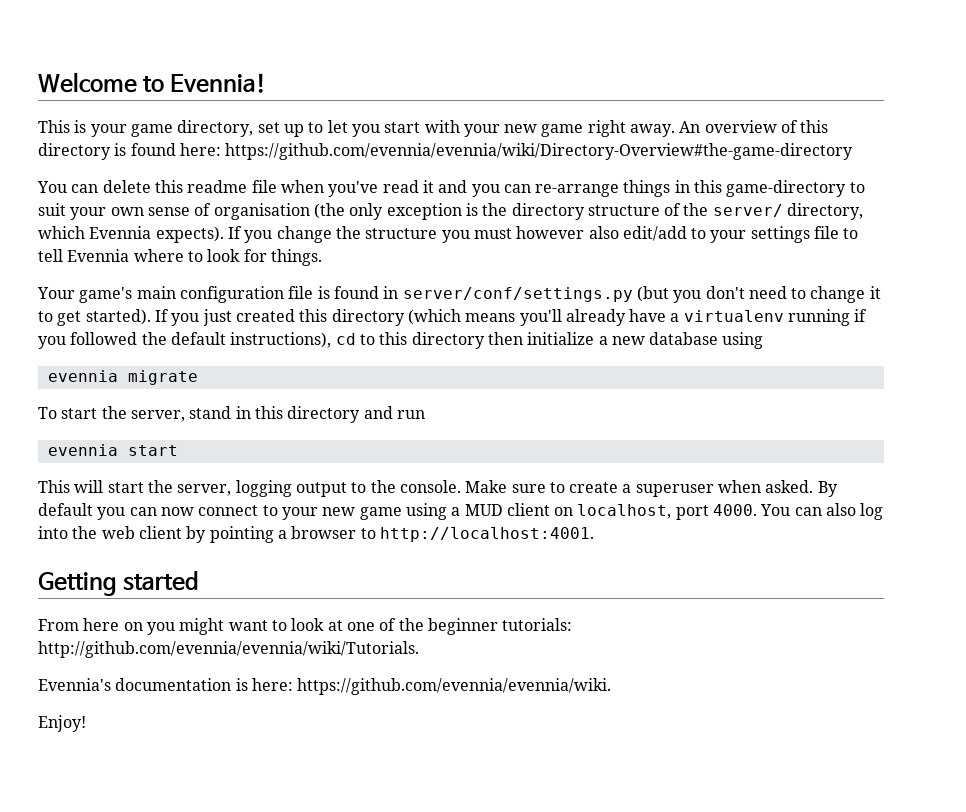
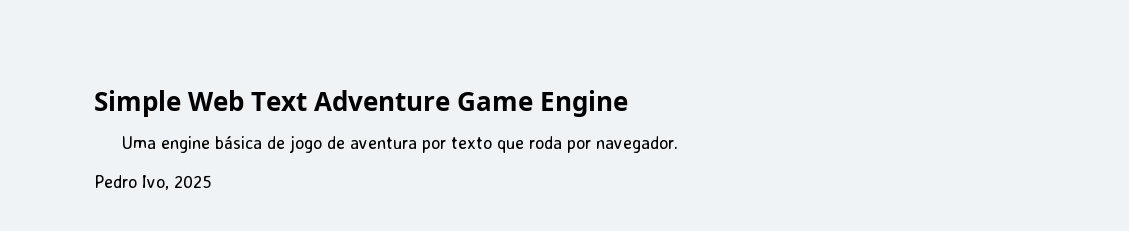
- Welcome to Evennia!
- This is your game directory, set up to let you start with your new game right away. An overview of this directory is found here: https://github.com/evennia/evennia/wiki/Directory-Overview#the-game-directory
- You can delete this readme file when you've read it and you can re-arrange things in this game-directory to suit your own sense of organisation (the only exception is the directory structure of the server/ directory, which Evennia expects). If you change the structure you must however also edit/add to your settings file to tell Evennia where to look for things.
- Your game's main configuration file is found in server/conf/settings.py (but you don't need to change it to get started). If you just created this directory (which means you'll already have a virtualenv running if you followed the default instructions), cd to this directory then initialize a new database using
- evennia migrate
- To start the server, stand in this directory and run
- evennia start
- This will start the server, logging output to the console. Make sure to create a superuser when asked. By default you can now connect to your new game using a MUD client on localhost, port 4000. You can also log into the web client by pointing a browser to http://localhost:4001.
- Getting started
- From here on you might want to look at one of the beginner tutorials: http://github.com/evennia/evennia/wiki/Tutorials.
- Evennia's documentation is here: https://github.com/evennia/evennia/wiki.
- Enjoy!
+ Simple Web Text Adventure Game Engine
+ Uma engine básica de jogo de aventura por texto que roda por navegador.
+ Pedro Ivo, 2025

